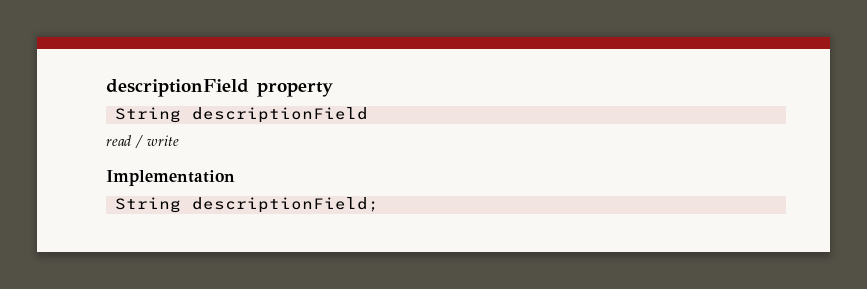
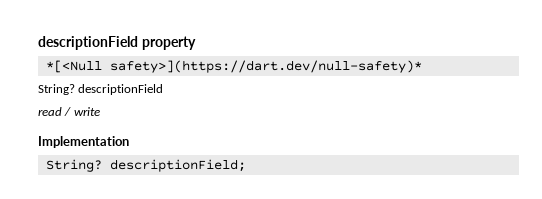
- String descriptionField
+ *[<Null safety>](https://dart.dev/null-safety)*
+ String? descriptionField
- String descriptionField;
+ String? descriptionField;

